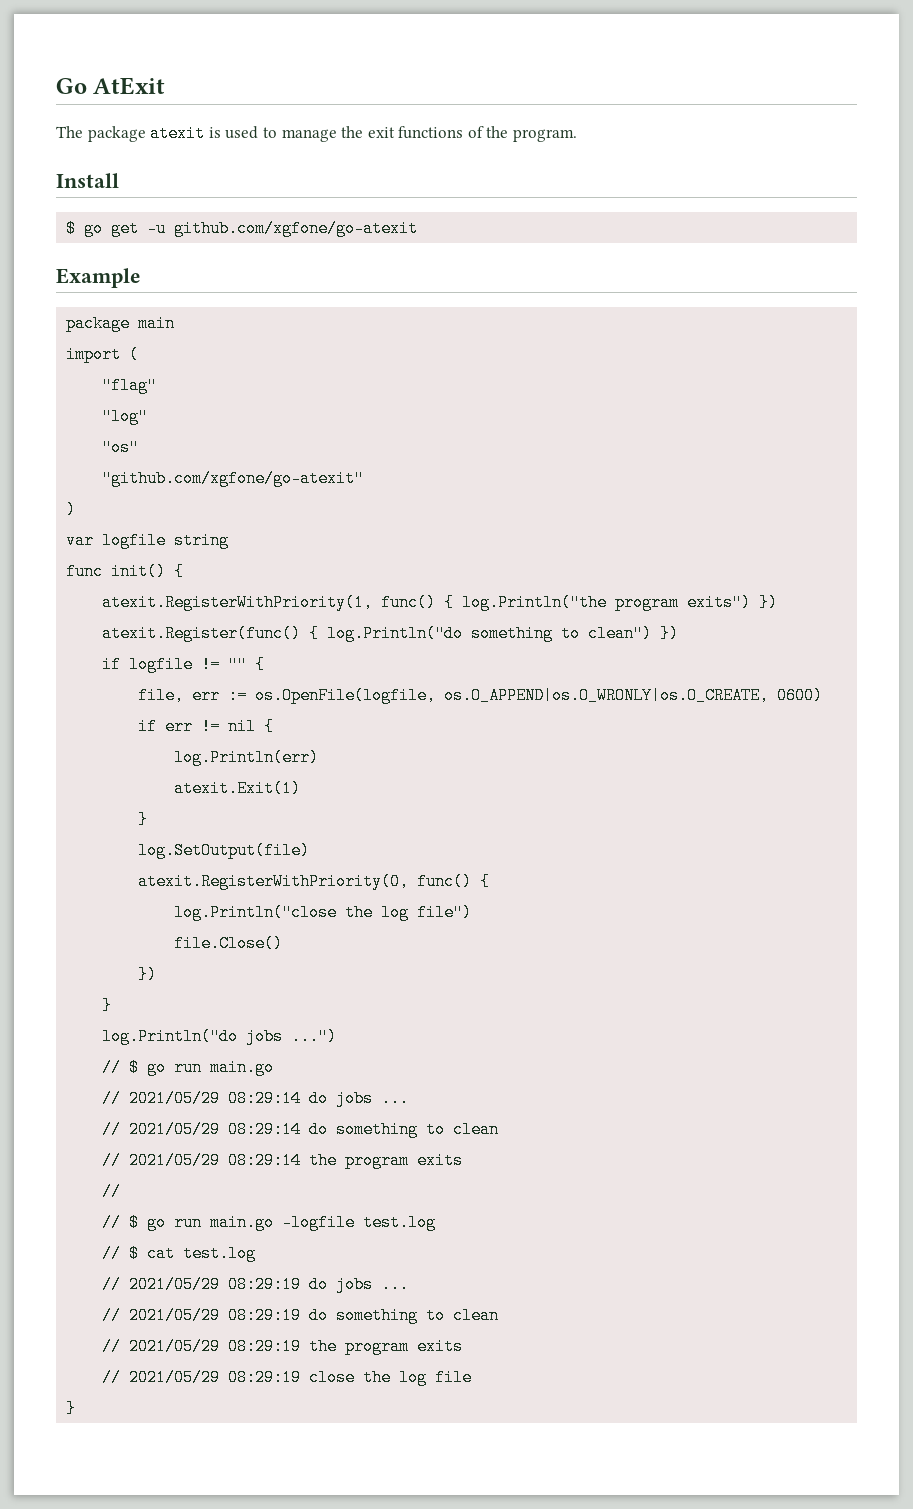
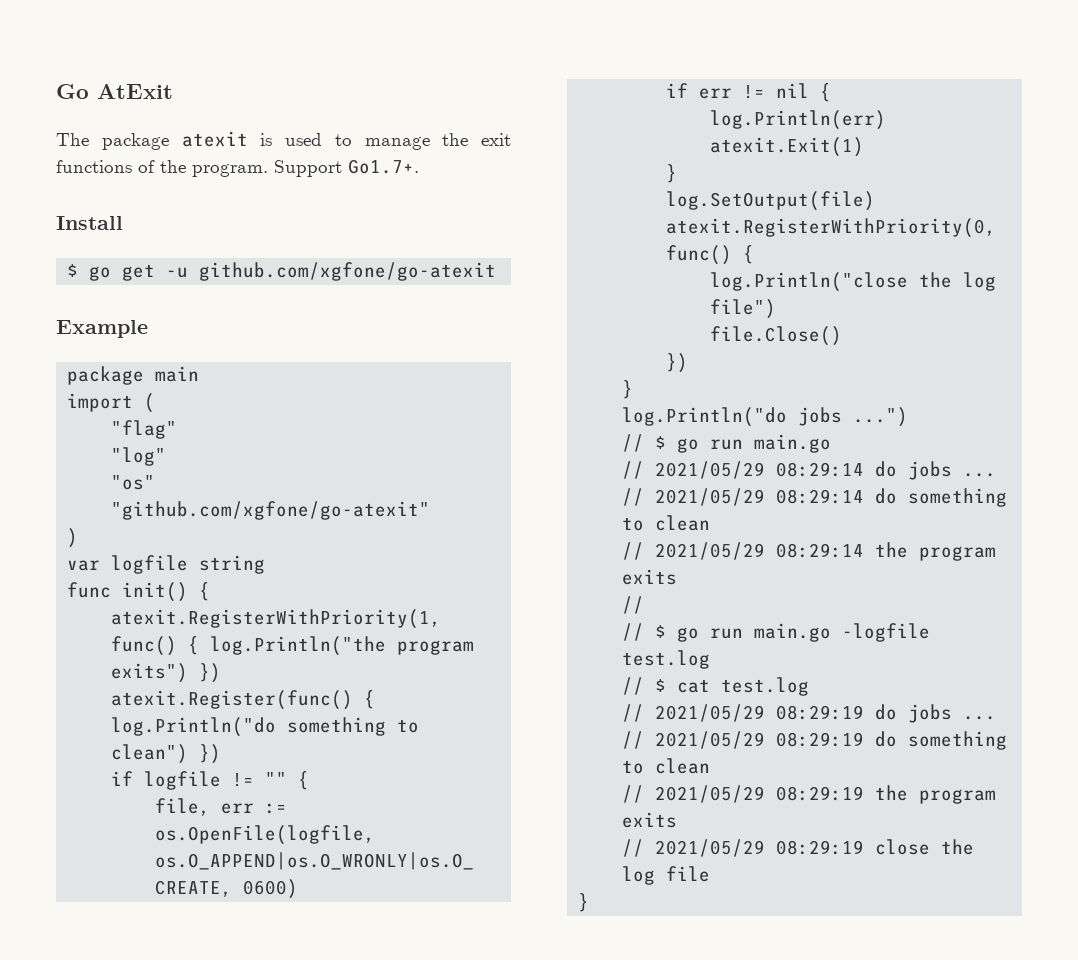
+ Support Go1.7+.

